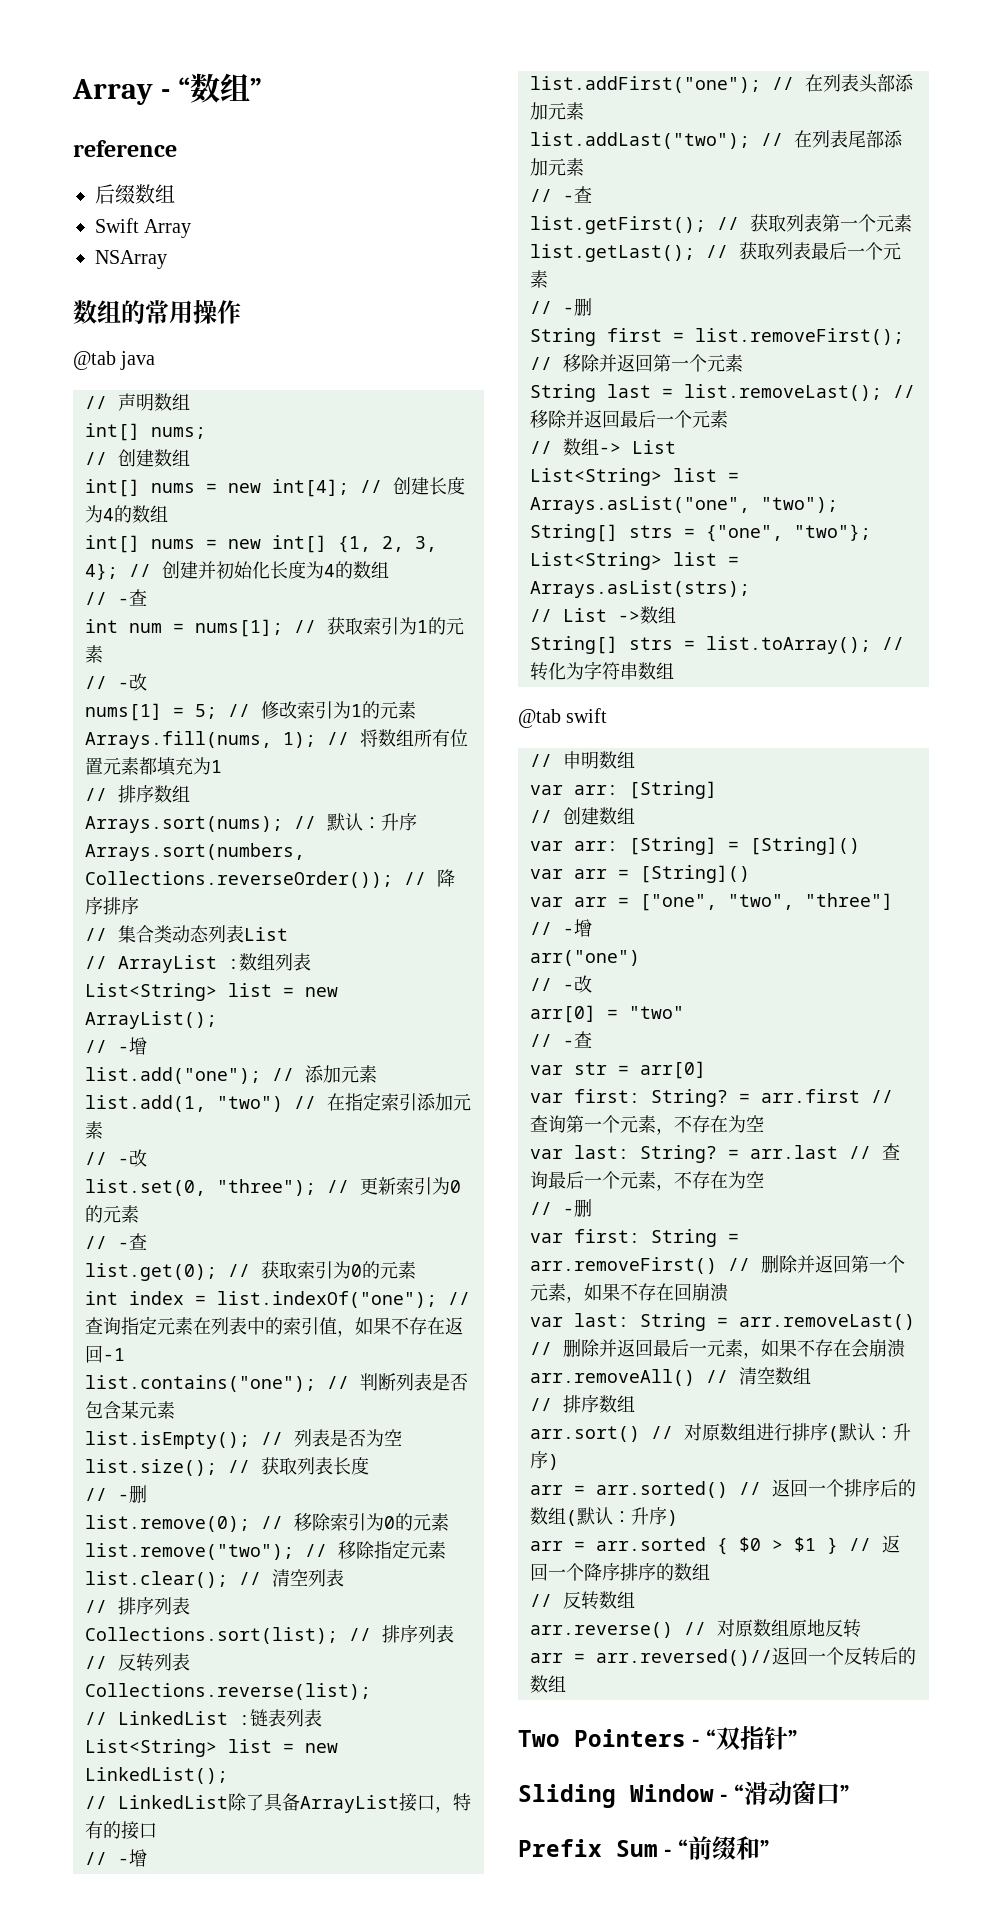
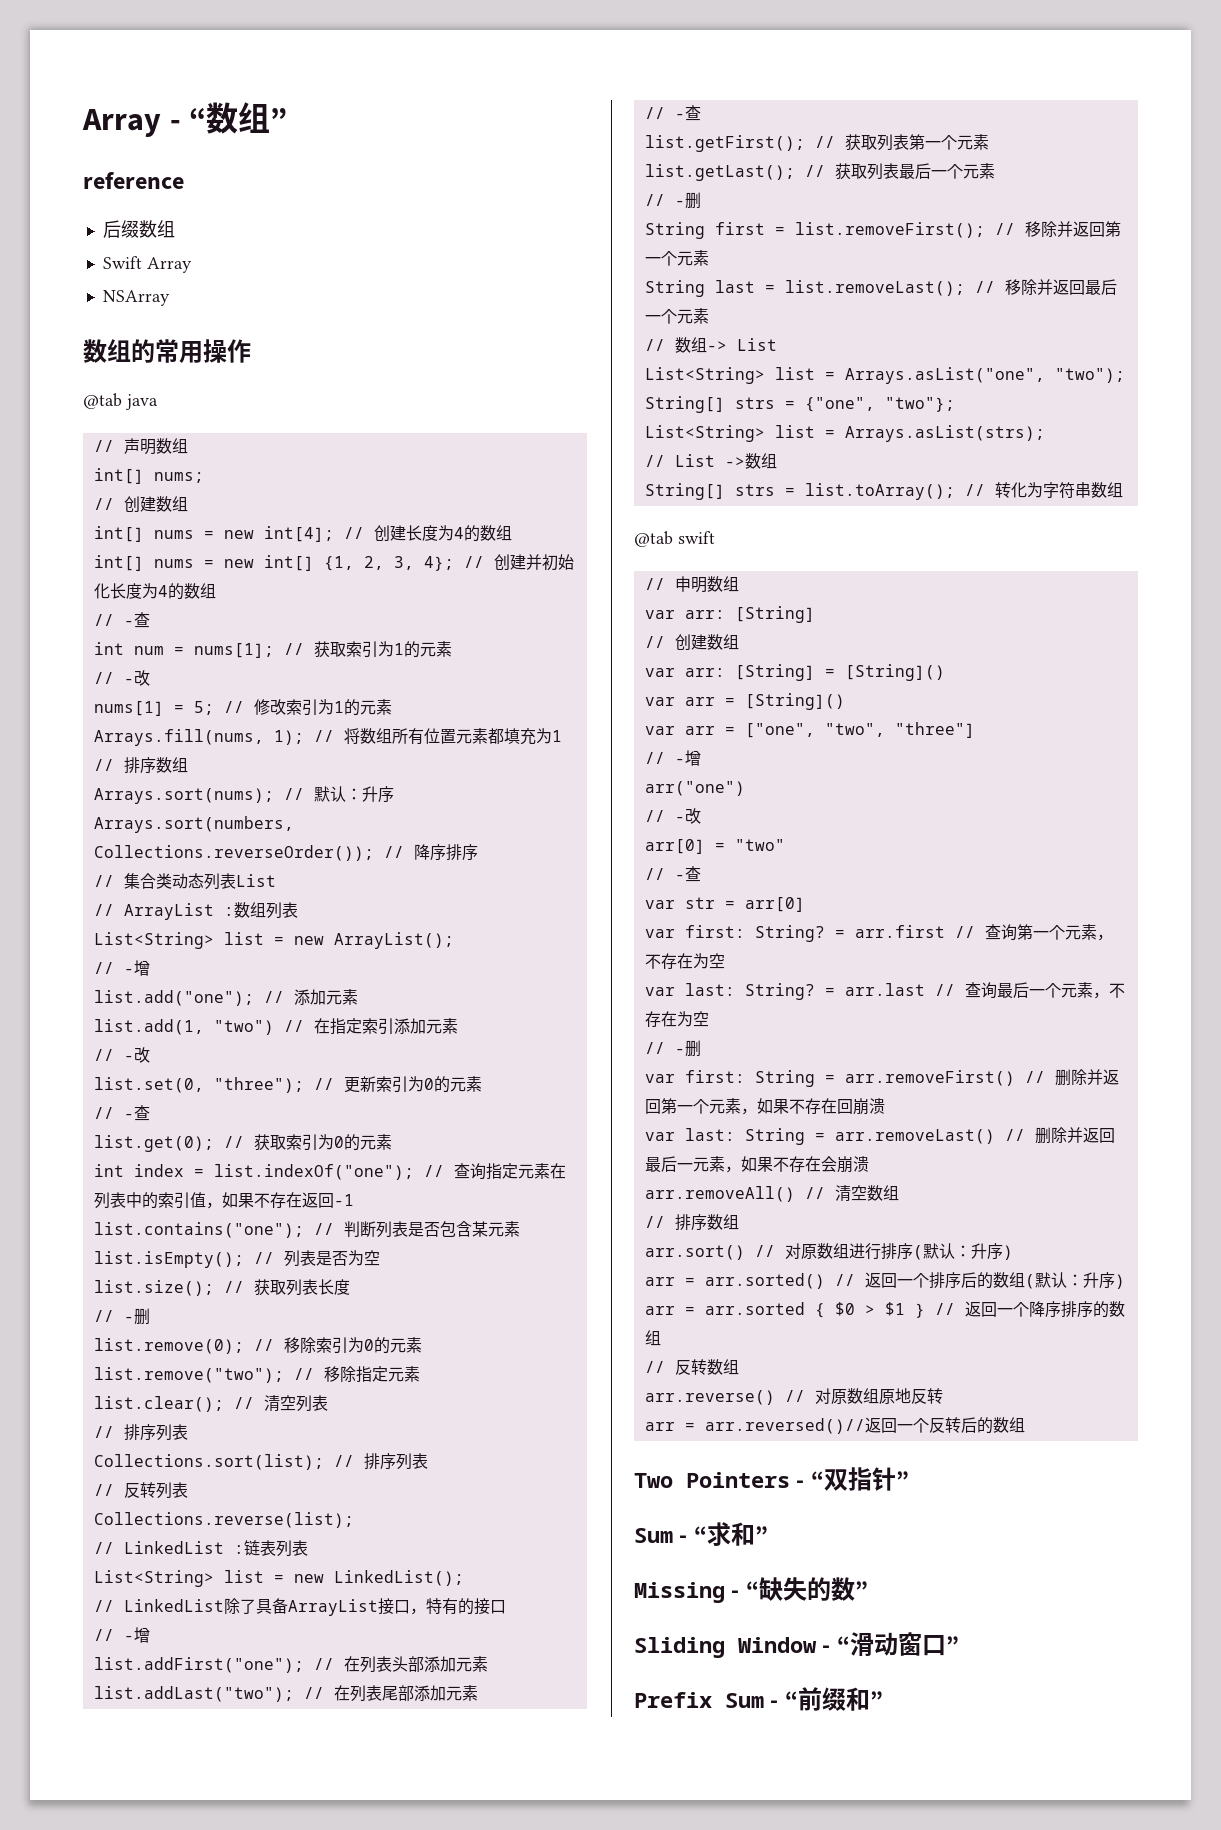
+ Sum - “求和”
+ Missing - “缺失的数”

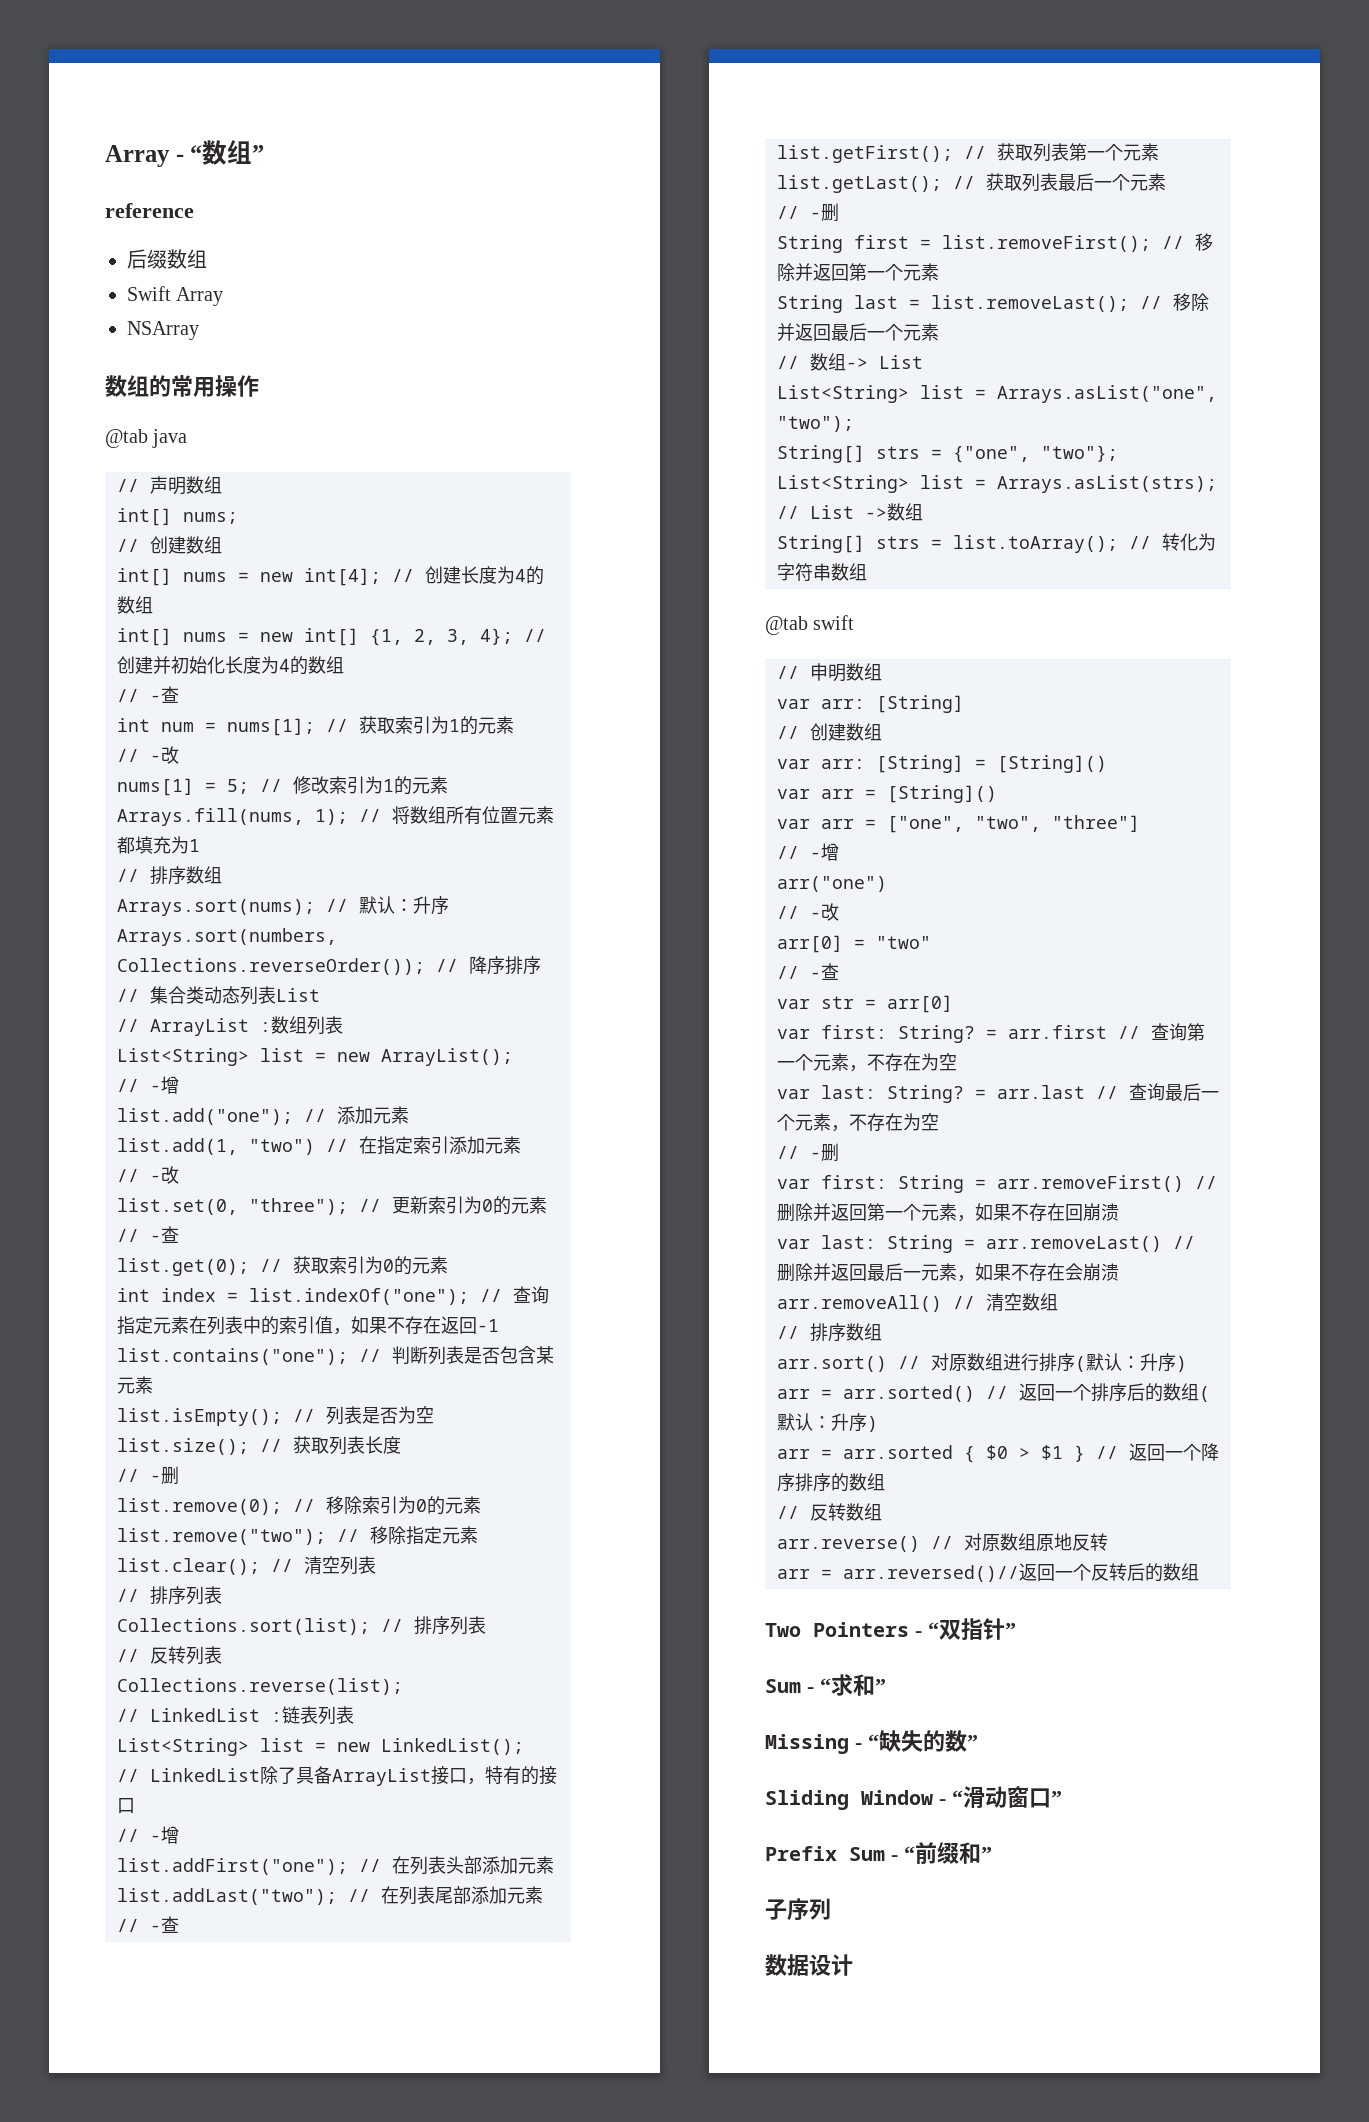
+ 子序列
+ 数据设计

